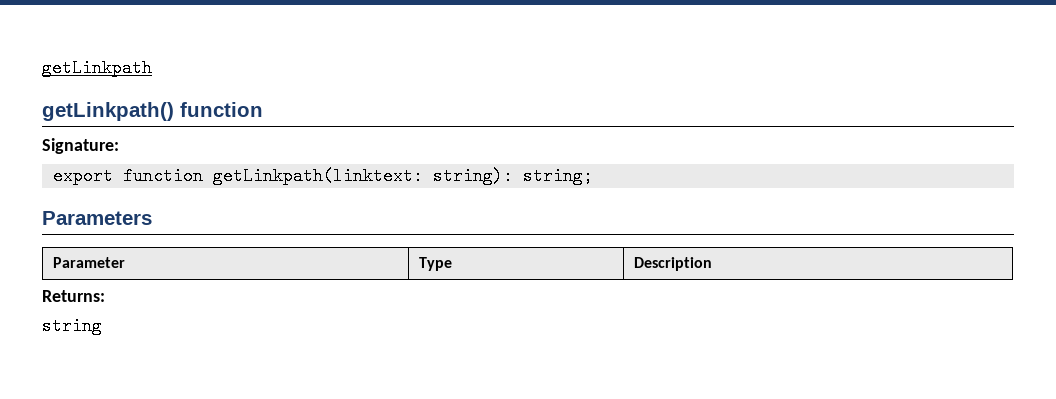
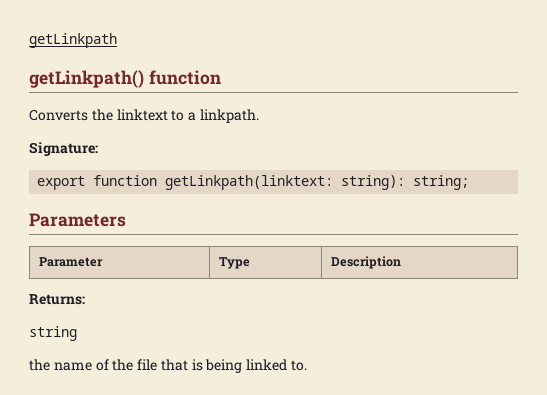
+ Converts the linktext to a linkpath.
+ the name of the file that is being linked to.

